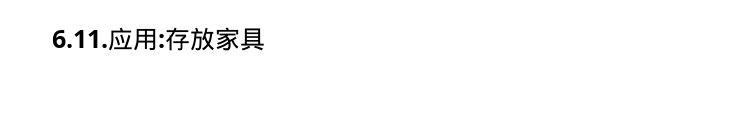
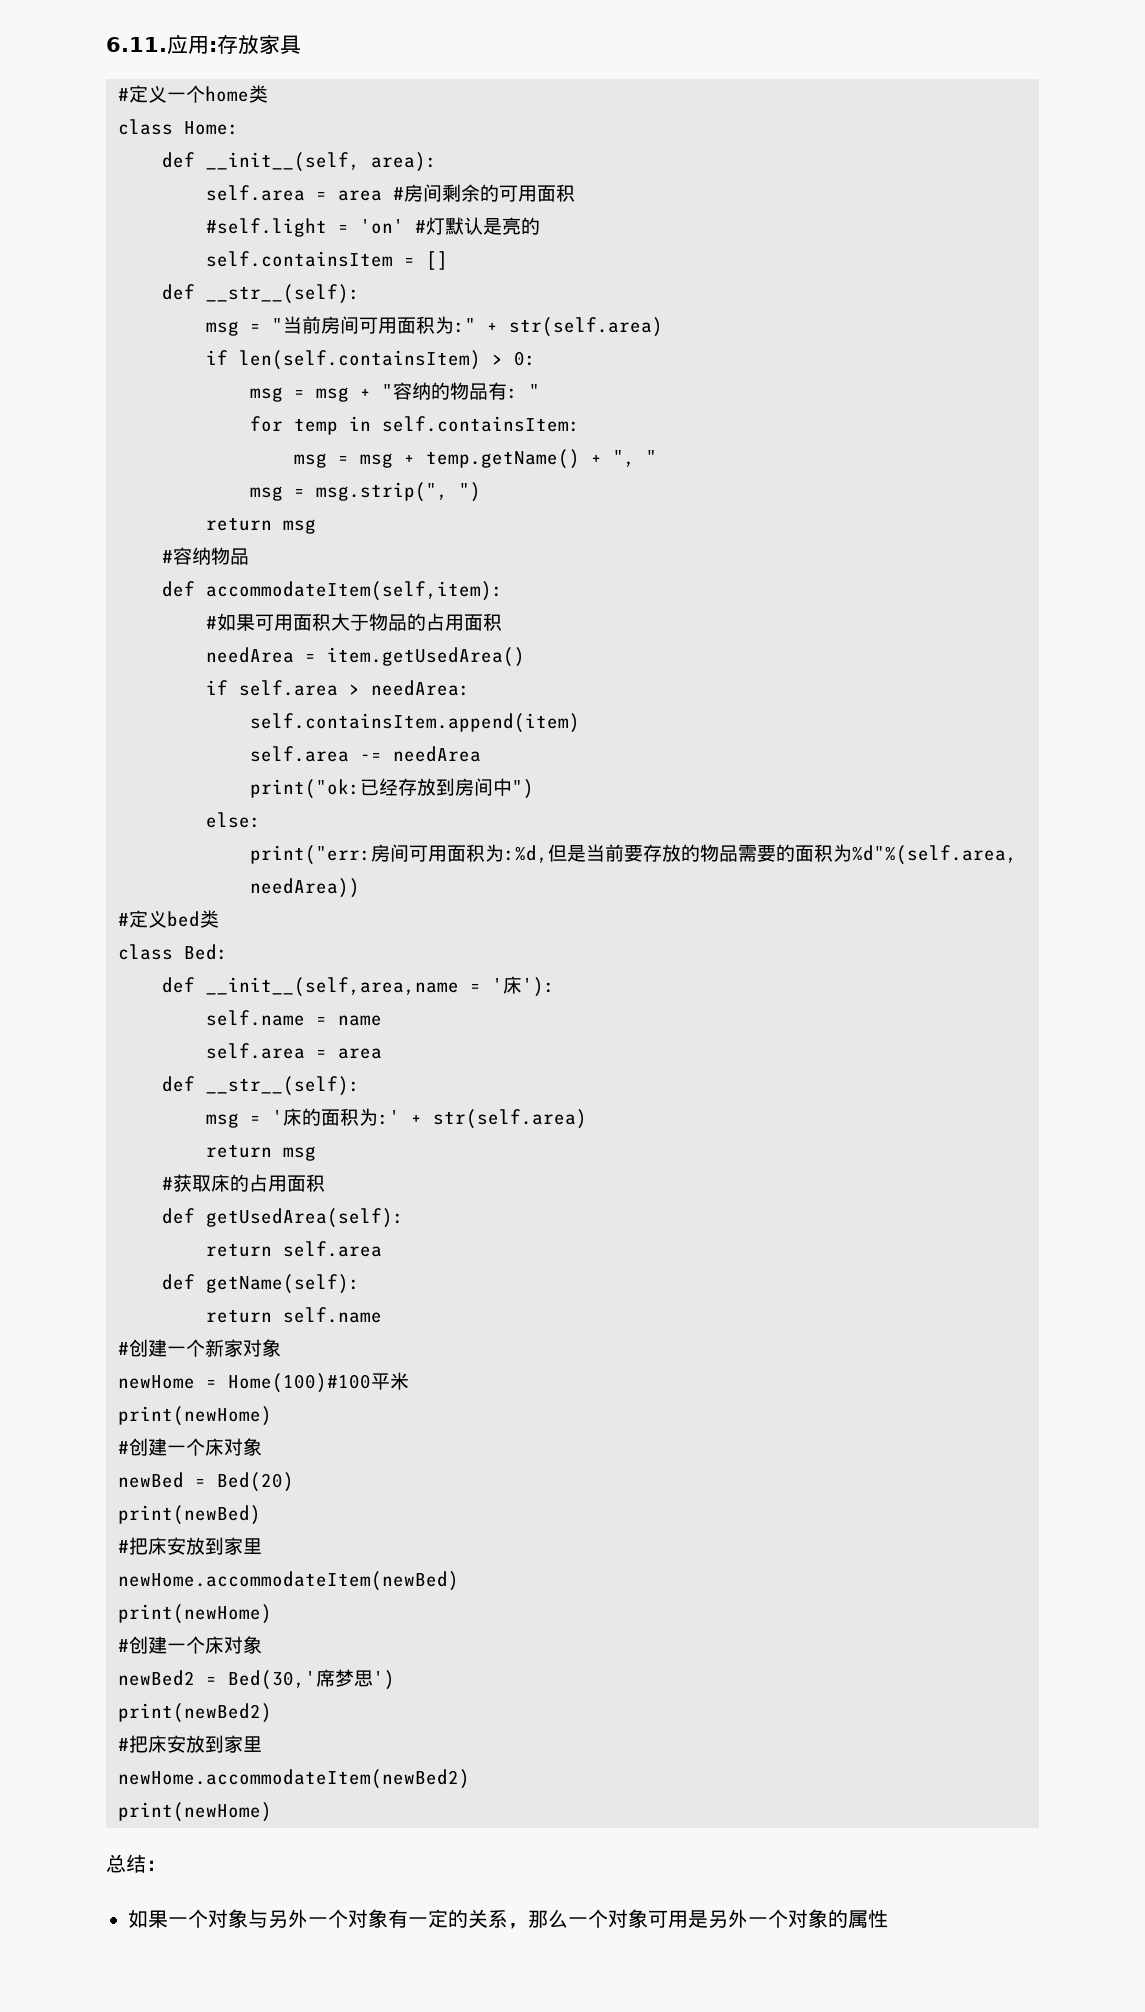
+ #定义一个home类
+ class Home:
+ def __init__(self, area):
+ self.area = area #房间剩余的可用面积
+ #self.light = 'on' #灯默认是亮的
+ self.containsItem = []
+ def __str__(self):
+ msg = "当前房间可用面积为:" + str(self.area)
+ if len(self.containsItem) > 0:
+ msg = msg + "容纳的物品有: "
+ for temp in self.containsItem:
+ msg = msg + temp.getName() + ", "
+ msg = msg.strip(", ")
+ return msg
+ #容纳物品
+ def accommodateItem(self,item):
+ #如果可用面积大于物品的占用面积
+ needArea = item.getUsedArea()
+ if self.area > needArea:
+ self.containsItem.append(item)
+ self.area -= needArea
+ print("ok:已经存放到房间中")
+ else:
+ print("err:房间可用面积为:%d,但是当前要存放的物品需要的面积为%d"%(self.area, needArea))
+ #定义bed类
+ class Bed:
+ def __init__(self,area,name = '床'):
+ self.name = name
+ self.area = area
+ def __str__(self):
+ msg = '床的面积为:' + str(self.area)
+ return msg
+ #获取床的占用面积
+ def getUsedArea(self):
+ return self.area
+ def getName(self):
+ return self.name
+ #创建一个新家对象
+ newHome = Home(100)#100平米
+ print(newHome)
+ #创建一个床对象
+ newBed = Bed(20)
+ print(newBed)
+ #把床安放到家里
+ newHome.accommodateItem(newBed)
+ print(newHome)
+ #创建一个床对象
+ newBed2 = Bed(30,'席梦思')
+ print(newBed2)
+ #把床安放到家里
+ newHome.accommodateItem(newBed2)
+ print(newHome)
+ 总结：
+ 如果一个对象与另外一个对象有一定的关系，那么一个对象可用是另外一个对象的属性

